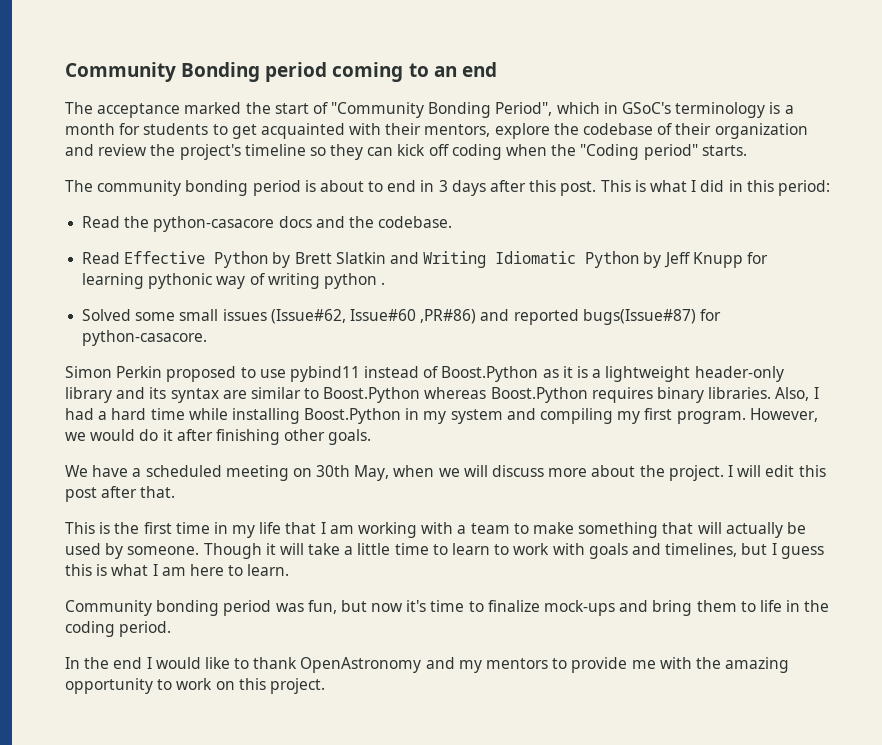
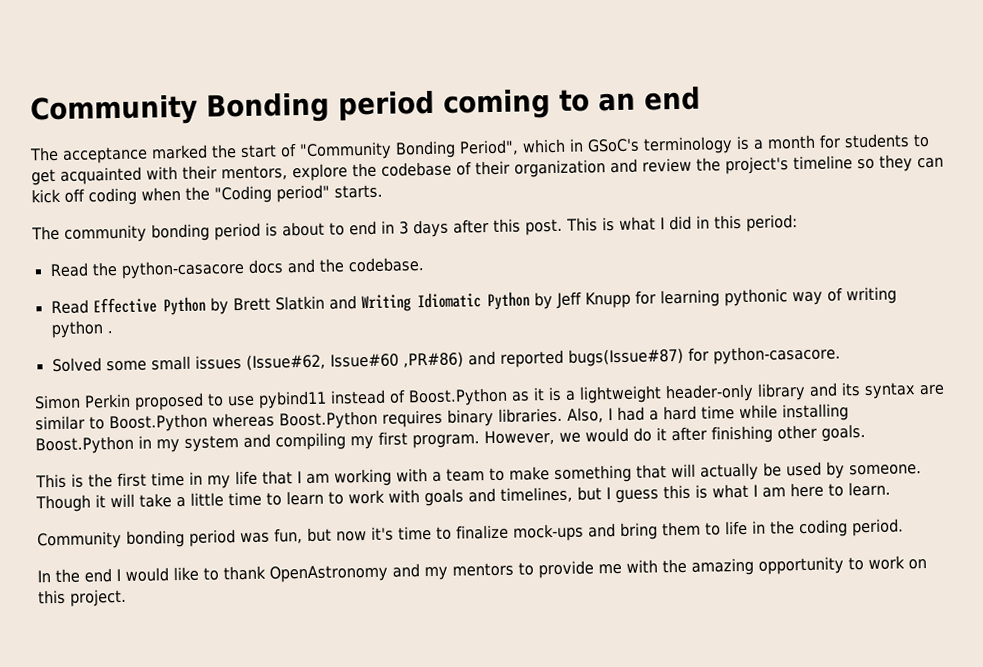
- We have a scheduled meeting on 30th May, when we will discuss more about the project. I will edit this post after that.

